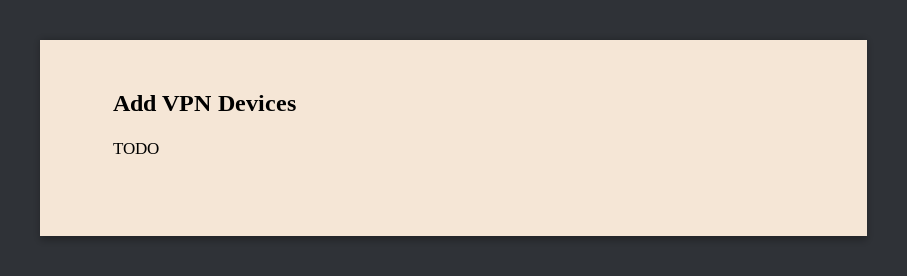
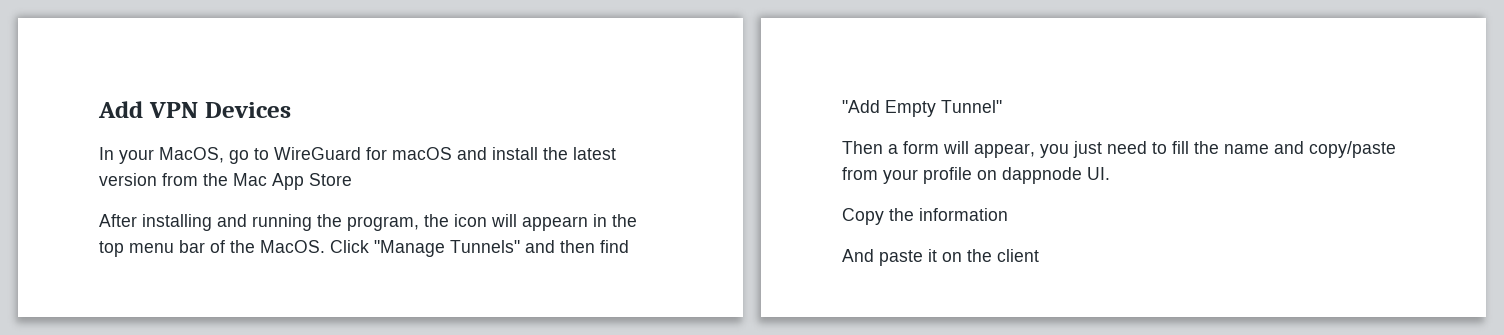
- TODO
+ In your MacOS, go to WireGuard for macOS and install the latest version from the Mac App Store
+ After installing and running the program, the icon will appearn in the top menu bar of the MacOS. Click "Manage Tunnels" and then find "Add Empty Tunnel"
+ Then a form will appear, you just need to fill the name and copy/paste from your profile on dappnode UI.
+ Copy the information
+ And paste it on the client

